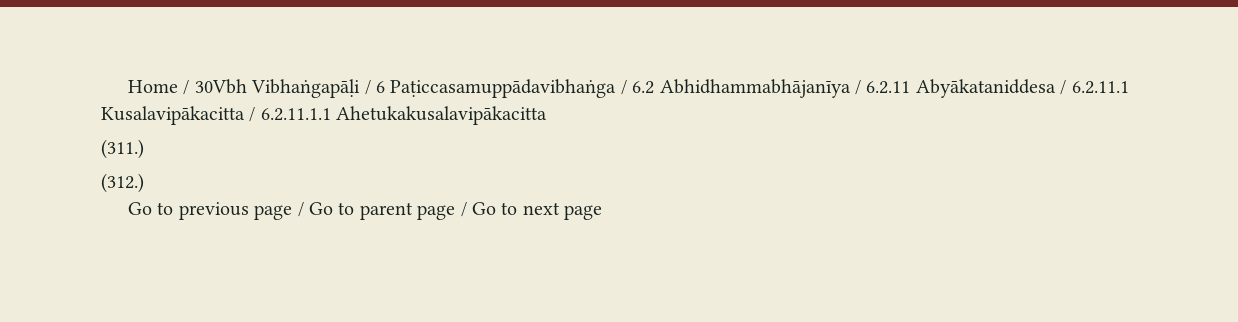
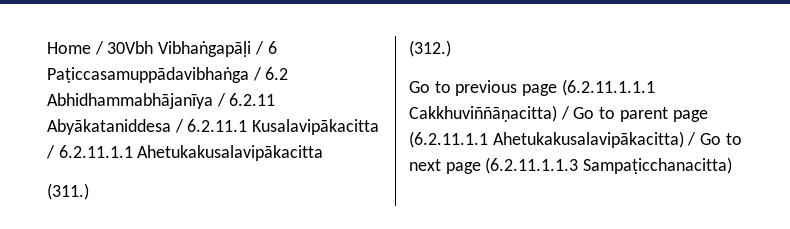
- Go to previous page / Go to parent page / Go to next page
+ Go to previous page (6.2.11.1.1.1 Cakkhuviññāṇacitta) / Go to parent page (6.2.11.1.1 Ahetukakusalavipākacitta) / Go to next page (6.2.11.1.1.3 Sampaṭicchanacitta)

